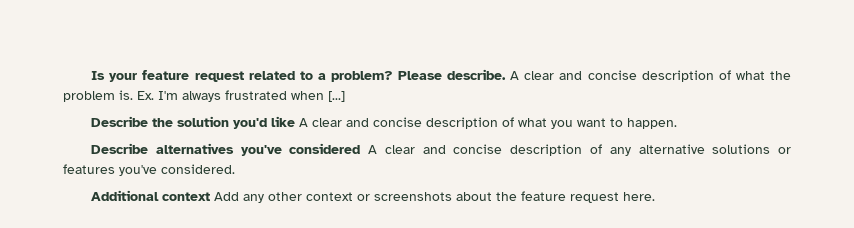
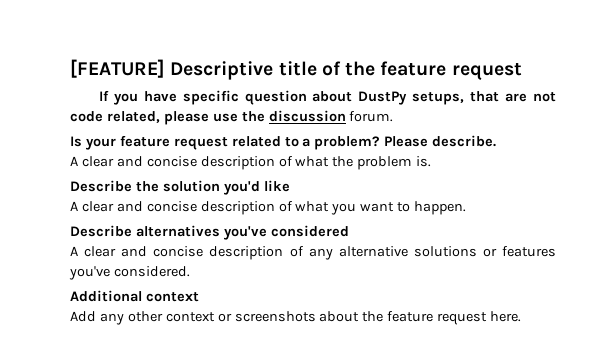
+ [FEATURE] Descriptive title of the feature request
+ If you have specific question about DustPy setups, that are not code related, please use the discussion forum.
- Please describe. A clear and concise description of what the problem is. Ex. I'm always frustrated when [...]
+ Please describe.
+ A clear and concise description of what the problem is.
- Describe the solution you'd like A clear and concise description of what you want to happen.
+ Describe the solution you'd like
+ A clear and concise description of what you want to happen.
- Describe alternatives you've considered A clear and concise description of any alternative solutions or features you've considered.
+ Describe alternatives you've considered
+ A clear and concise description of any alternative solutions or features you've considered.
- Additional context Add any other context or screenshots about the feature request here.
+ Additional context
+ Add any other context or screenshots about the feature request here.

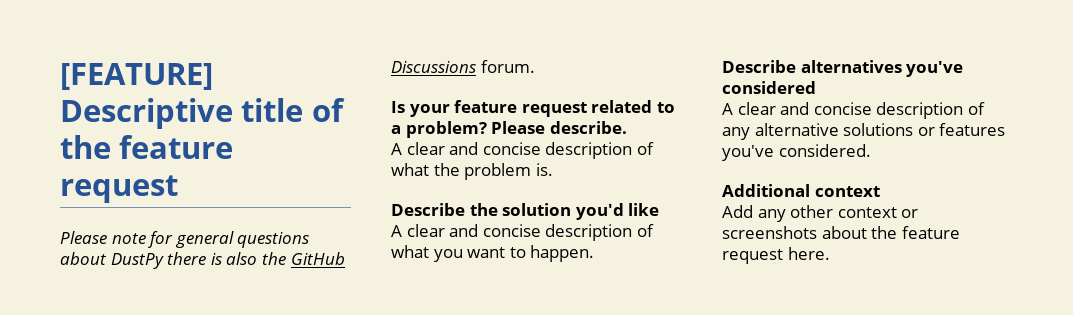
- If you have specific question about DustPy setups, that are not code related, please use the discussion forum.
+ Please note for general questions about DustPy there is also the GitHub Discussions forum.

